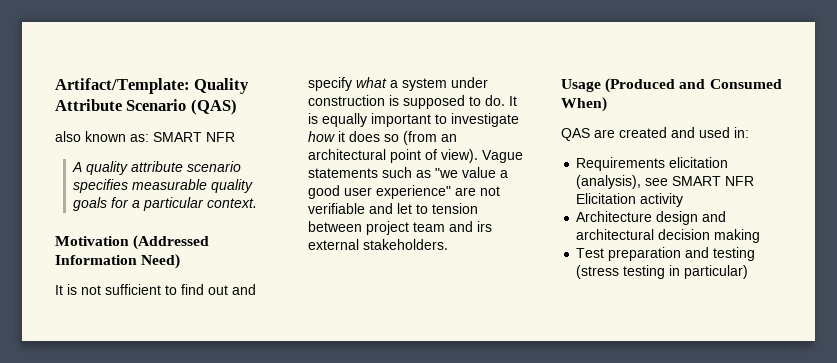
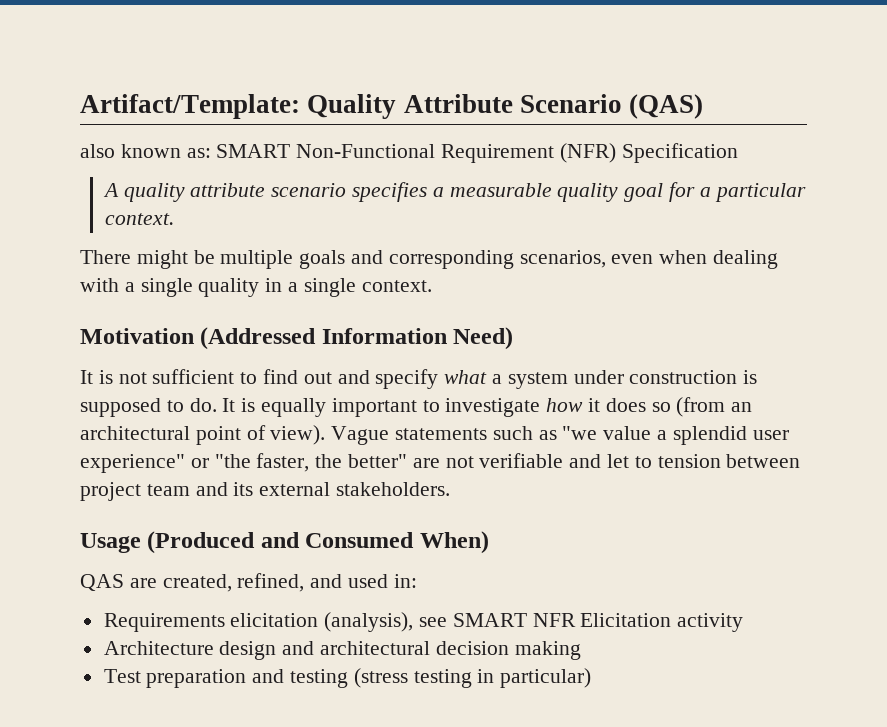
- also known as: SMART NFR
+ also known as: SMART Non-Functional Requirement (NFR) Specification
- A quality attribute scenario specifies measurable quality goals for a particular context.
+ A quality attribute scenario specifies a measurable quality goal for a particular context.
+ There might be multiple goals and corresponding scenarios, even when dealing with a single quality in a single context.
- Vague statements such as "we value a good user experience" are not verifiable and let to tension between project team and irs external stakeholders.
+ Vague statements such as "we value a splendid user experience" or "the faster, the better" are not verifiable and let to tension between project team and its external stakeholders.
- QAS are created and used in:
+ QAS are created, refined, and used in:

